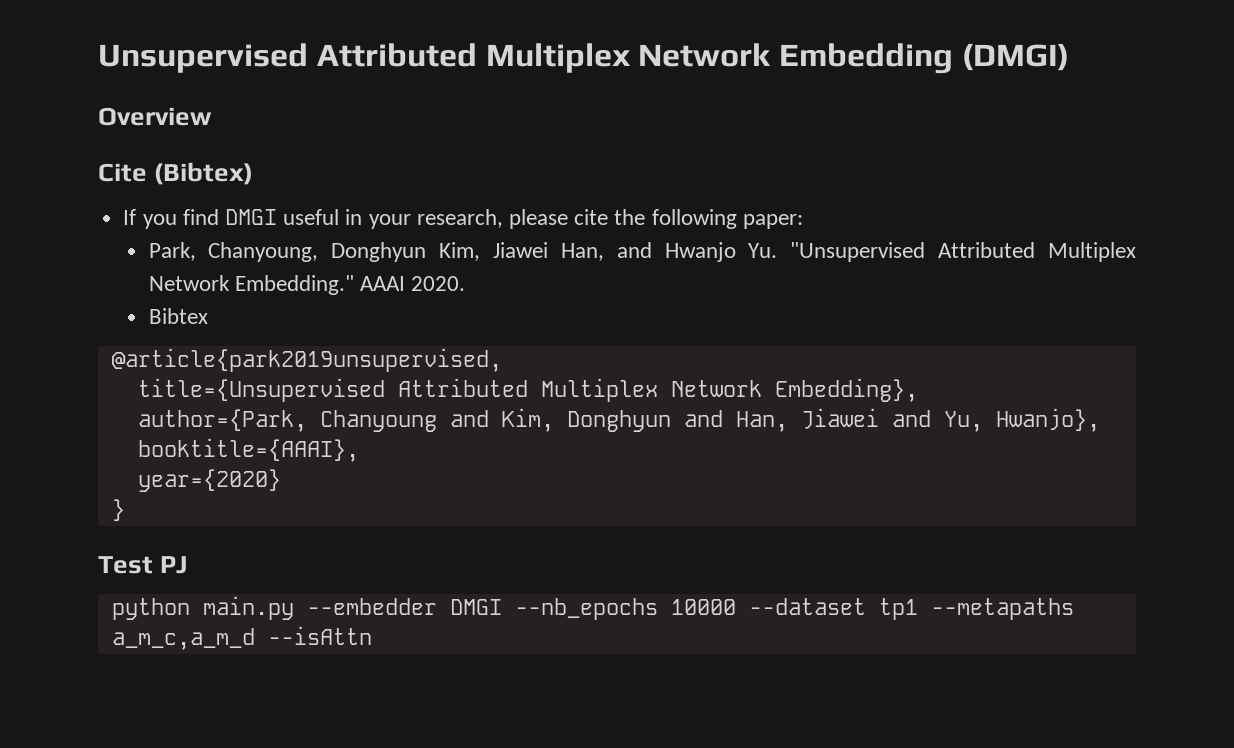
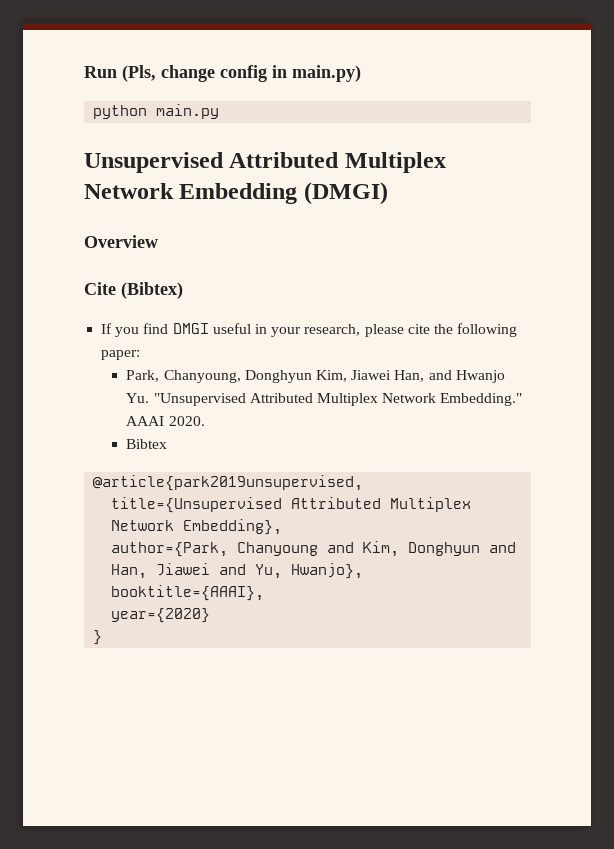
+ Run (Pls, change config in main.py)
+ python main.py
- Test PJ
- python main.py --embedder DMGI --nb_epochs 10000 --dataset tp1 --metapaths a_m_c,a_m_d --isAttn

